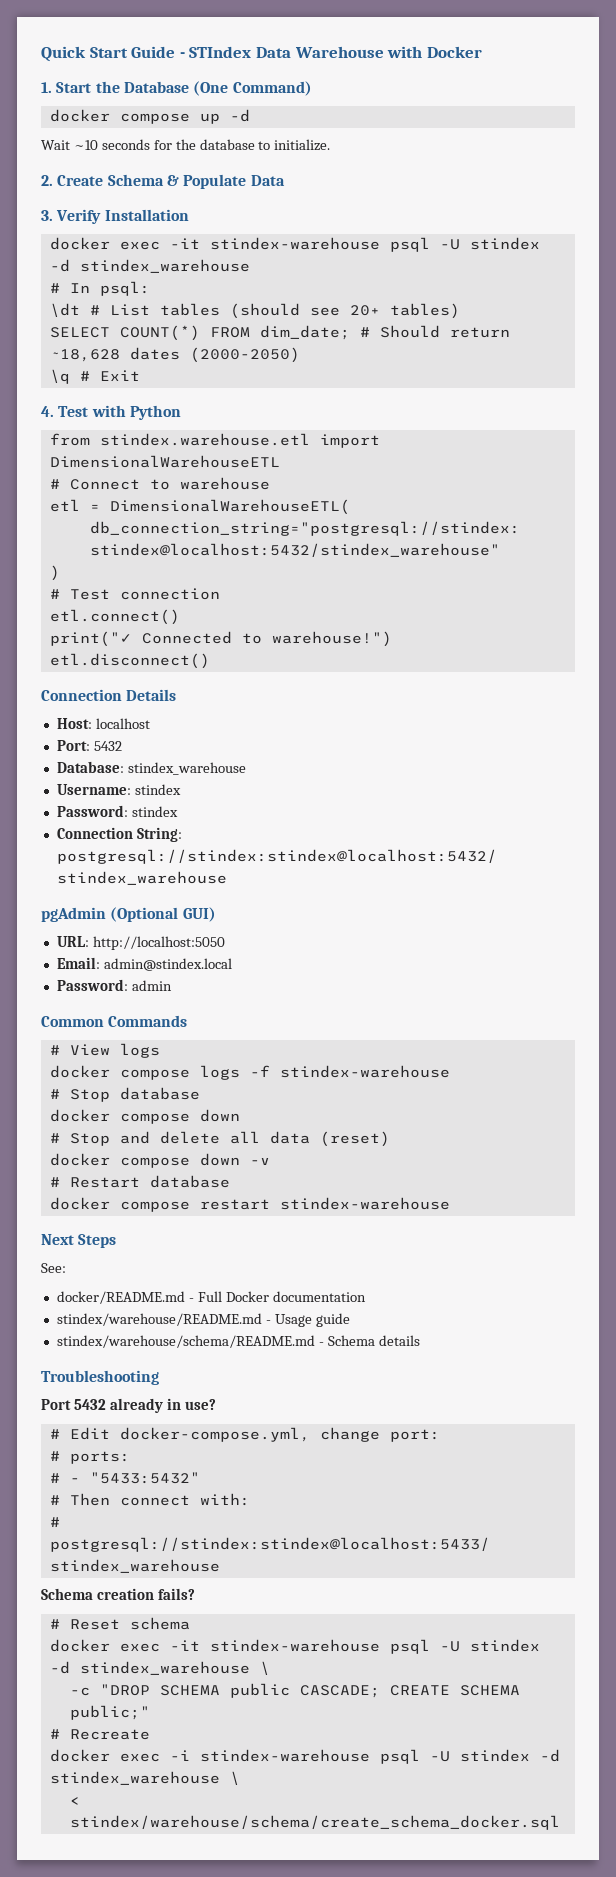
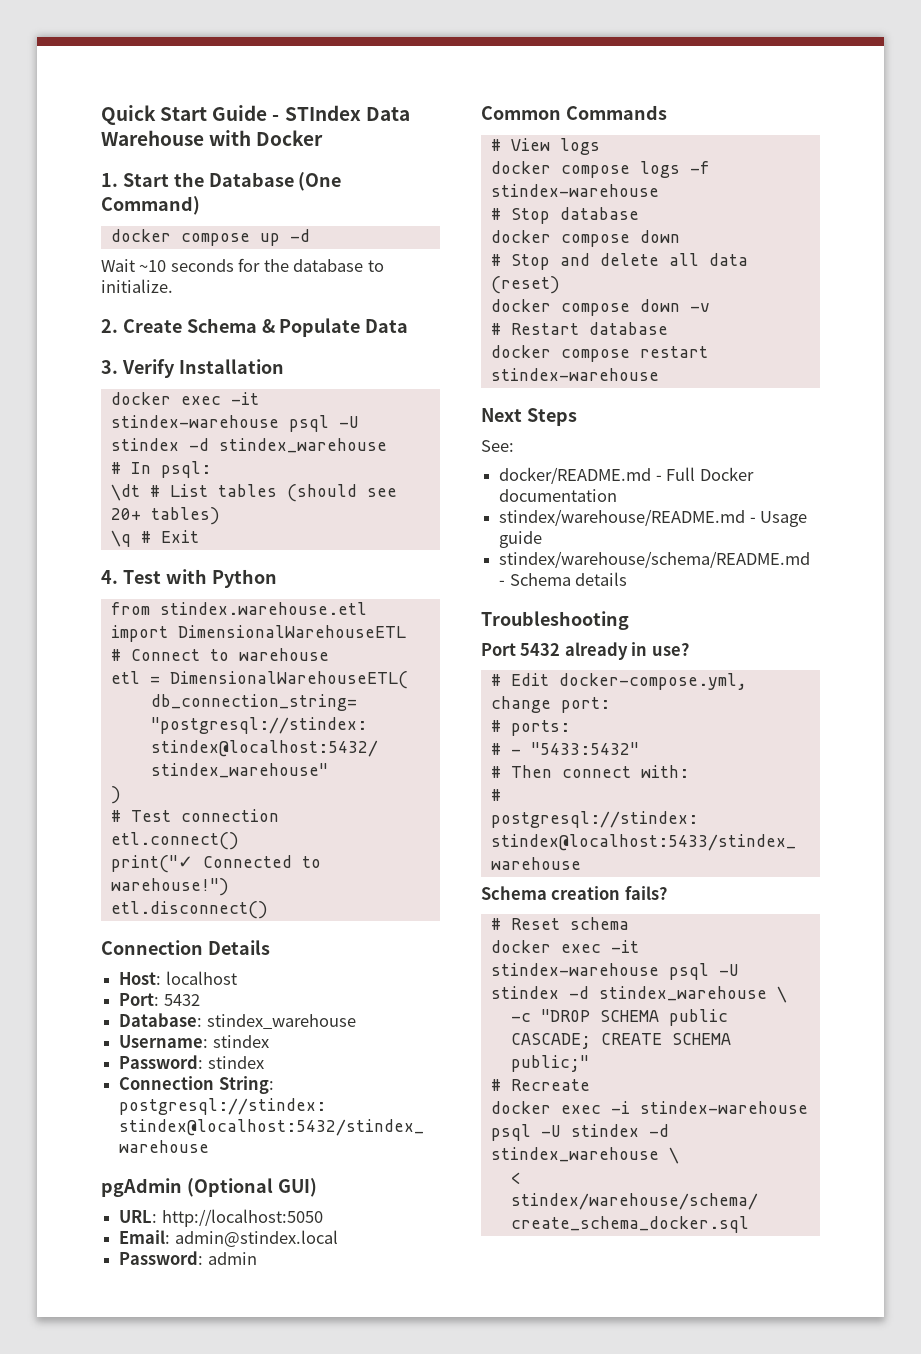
- SELECT COUNT(*) FROM dim_date; # Should return ~18,628 dates (2000-2050)

